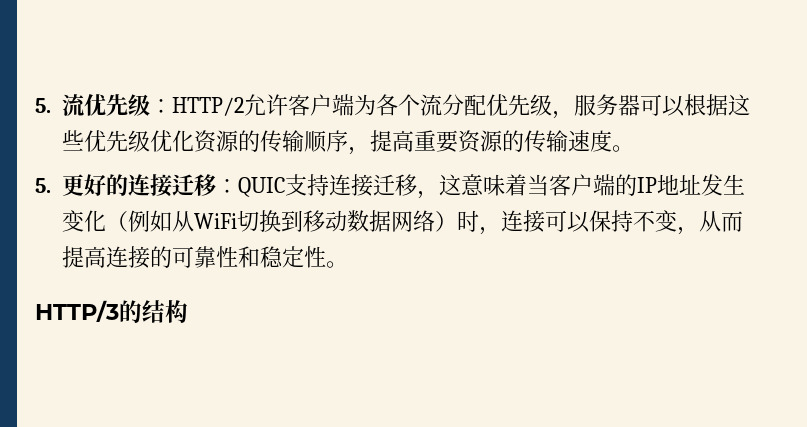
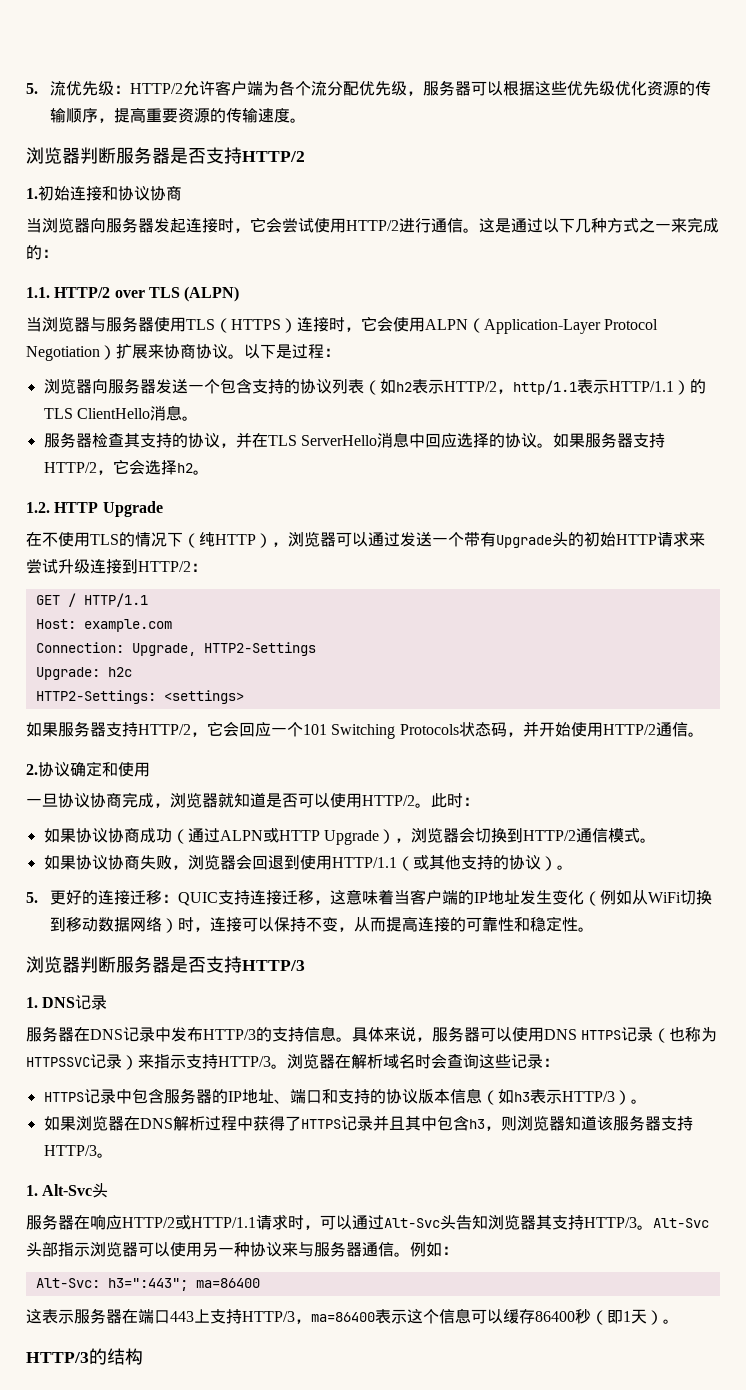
+ 浏览器判断服务器是否支持HTTP/2
+ 1.初始连接和协议协商
+ 当浏览器向服务器发起连接时，它会尝试使用HTTP/2进行通信。这是通过以下几种方式之一来完成的：
+ 1.1. HTTP/2 over TLS (ALPN)
+ 当浏览器与服务器使用TLS（HTTPS）连接时，它会使用ALPN（Application-Layer Protocol Negotiation）扩展来协商协议。以下是过程：
+ 浏览器向服务器发送一个包含支持的协议列表（如h2表示HTTP/2，http/1.1表示HTTP/1.1）的TLS ClientHello消息。
+ 服务器检查其支持的协议，并在TLS ServerHello消息中回应选择的协议。如果服务器支持HTTP/2，它会选择h2。
+ 1.2. HTTP Upgrade
+ 在不使用TLS的情况下（纯HTTP），浏览器可以通过发送一个带有Upgrade头的初始HTTP请求来尝试升级连接到HTTP/2：
+ GET / HTTP/1.1
+ Host: example.com
+ Connection: Upgrade, HTTP2-Settings
+ Upgrade: h2c
+ HTTP2-Settings: <settings>
+ 如果服务器支持HTTP/2，它会回应一个101 Switching Protocols状态码，并开始使用HTTP/2通信。
+ 2.协议确定和使用
+ 一旦协议协商完成，浏览器就知道是否可以使用HTTP/2。此时：
+ 如果协议协商成功（通过ALPN或HTTP Upgrade），浏览器会切换到HTTP/2通信模式。
+ 如果协议协商失败，浏览器会回退到使用HTTP/1.1（或其他支持的协议）。
+ 浏览器判断服务器是否支持HTTP/3
+ 1. DNS记录
+ 服务器在DNS记录中发布HTTP/3的支持信息。具体来说，服务器可以使用DNS HTTPS记录（也称为HTTPSSVC记录）来指示支持HTTP/3。浏览器在解析域名时会查询这些记录：
+ HTTPS记录中包含服务器的IP地址、端口和支持的协议版本信息（如h3表示HTTP/3）。
+ 如果浏览器在DNS解析过程中获得了HTTPS记录并且其中包含h3，则浏览器知道该服务器支持HTTP/3。
+ 1. Alt-Svc头
+ 服务器在响应HTTP/2或HTTP/1.1请求时，可以通过Alt-Svc头告知浏览器其支持HTTP/3。Alt-Svc头部指示浏览器可以使用另一种协议来与服务器通信。例如：
+ Alt-Svc: h3=":443"; ma=86400
+ 这表示服务器在端口443上支持HTTP/3，ma=86400表示这个信息可以缓存86400秒（即1天）。

